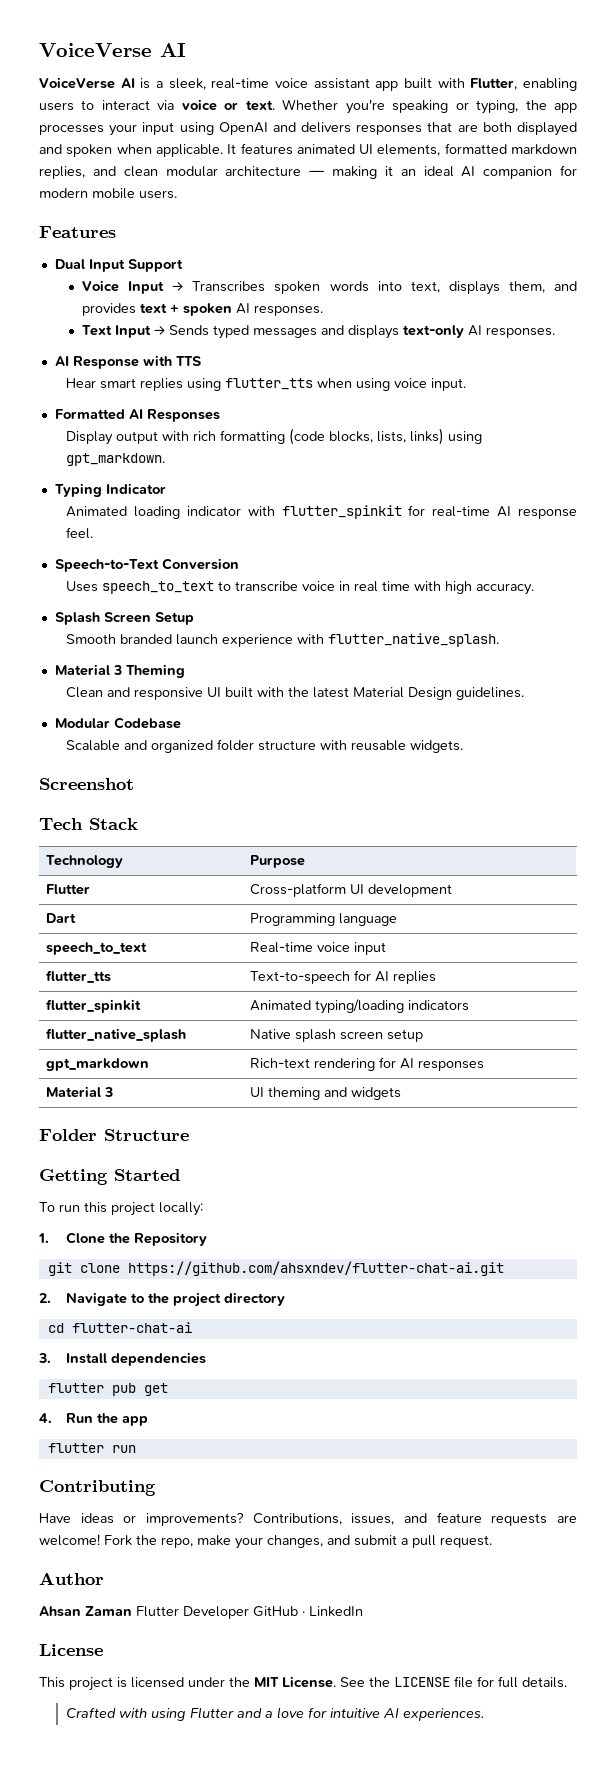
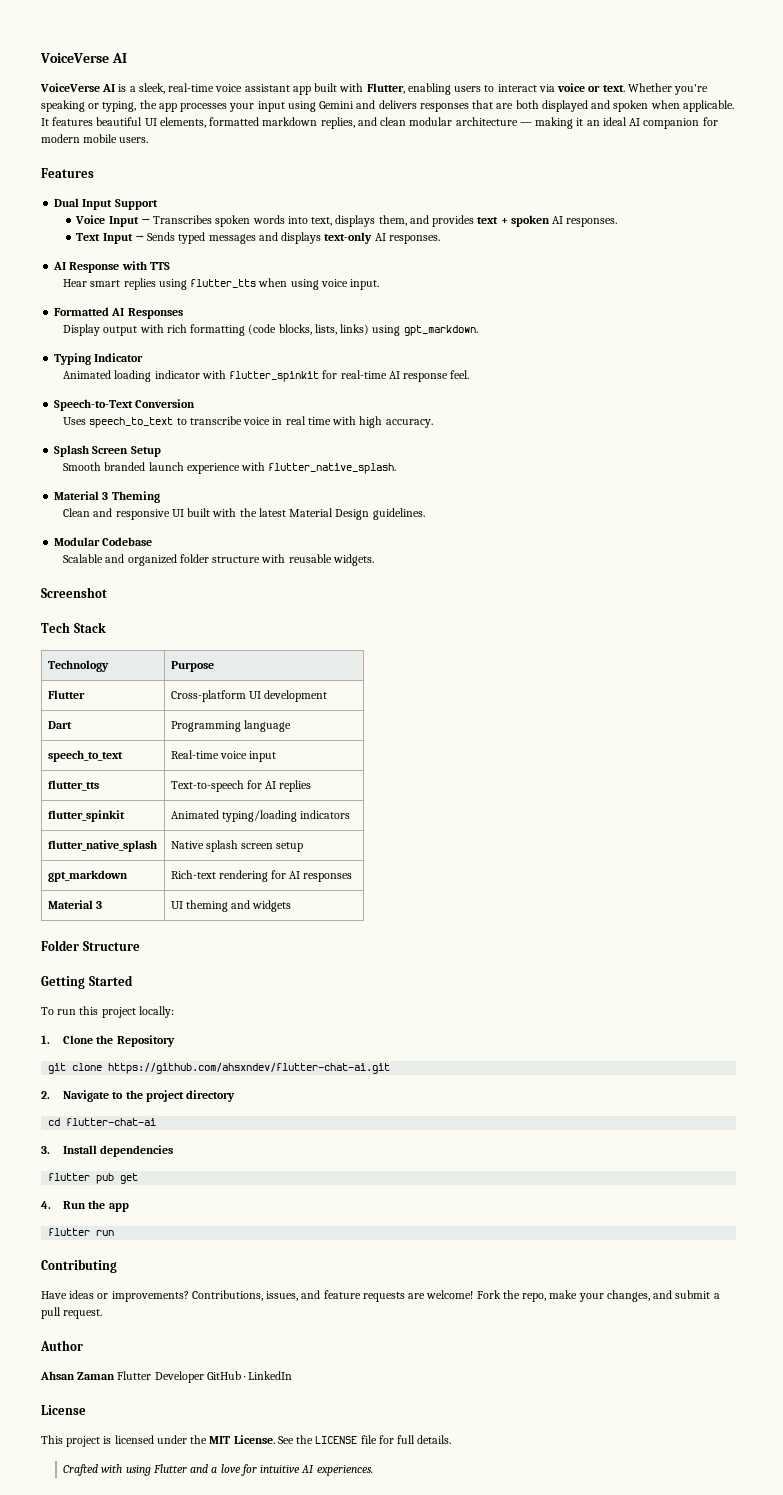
- Whether you're speaking or typing, the app processes your input using OpenAI and delivers responses that are both displayed and spoken when applicable.
+ Whether you're speaking or typing, the app processes your input using Gemini and delivers responses that are both displayed and spoken when applicable.
- It features animated UI elements, formatted markdown replies, and clean modular architecture — making it an ideal AI companion for modern mobile users.
+ It features beautiful UI elements, formatted markdown replies, and clean modular architecture — making it an ideal AI companion for modern mobile users.

